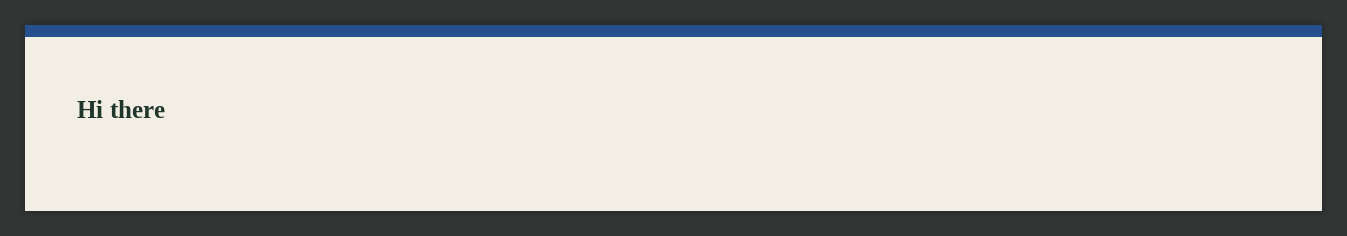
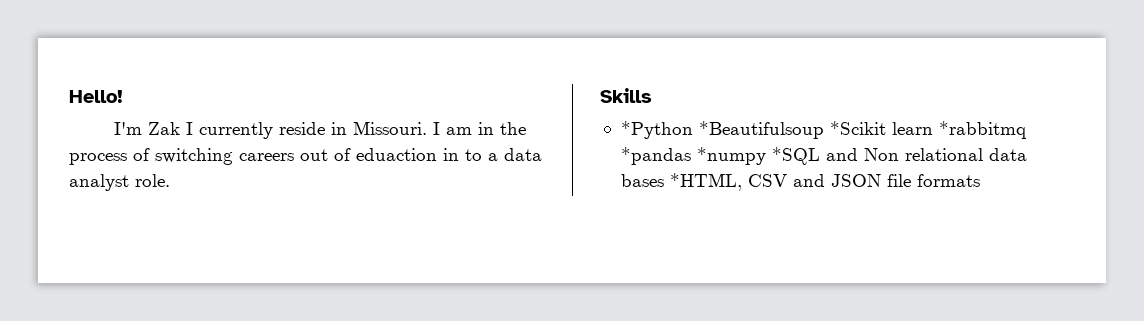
- Hi there
+ Hello!
+ I'm Zak I currently reside in Missouri. I am in the process of switching careers out of eduaction in to a data analyst role.
+ Skills
+ *Python *Beautifulsoup *Scikit learn *rabbitmq *pandas *numpy *SQL and Non relational data bases *HTML, CSV and JSON file formats

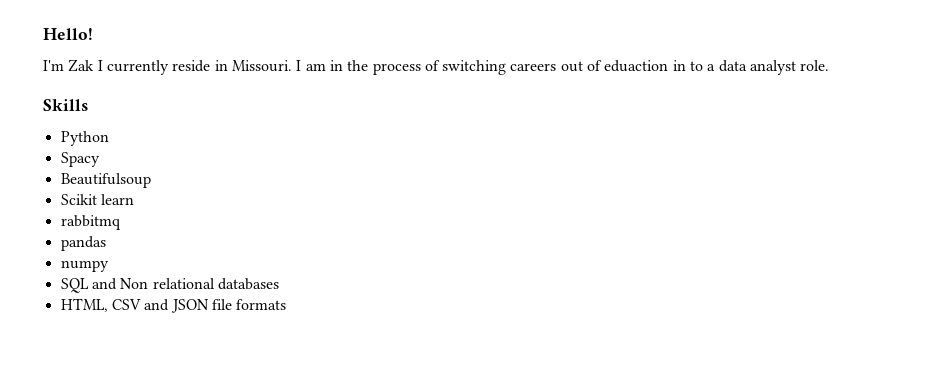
- *Python *Beautifulsoup *Scikit learn *rabbitmq *pandas *numpy *SQL and Non relational data bases *HTML, CSV and JSON file formats
+ Python
+ Spacy
+ Beautifulsoup
+ Scikit learn
+ rabbitmq
+ pandas
+ numpy
+ SQL and Non relational databases
+ HTML, CSV and JSON file formats

